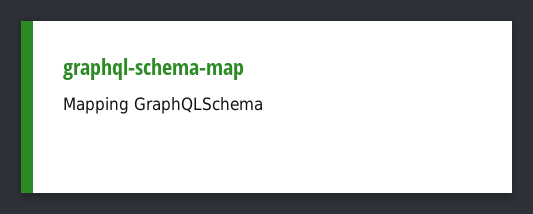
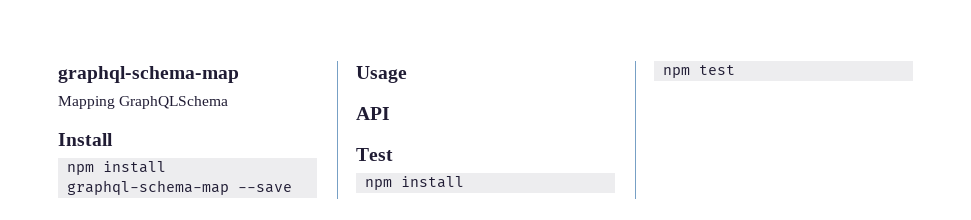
+ Install
+ npm install graphql-schema-map --save
+ Usage
+ API
+ Test
+ npm install
+ npm test

